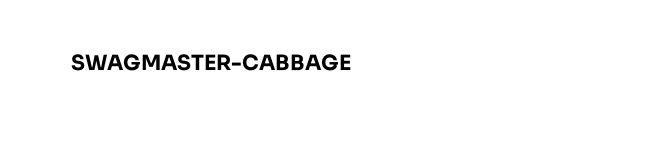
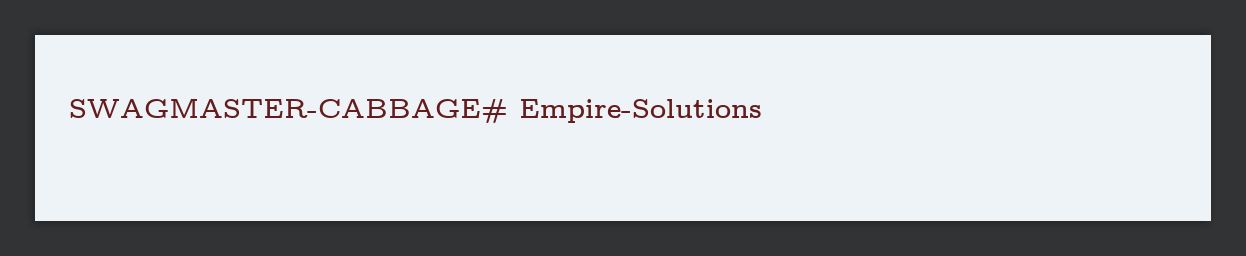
- SWAGMASTER-CABBAGE
+ SWAGMASTER-CABBAGE# Empire-Solutions

